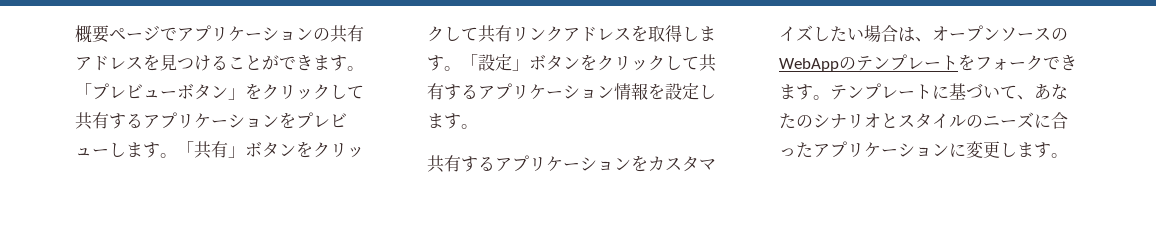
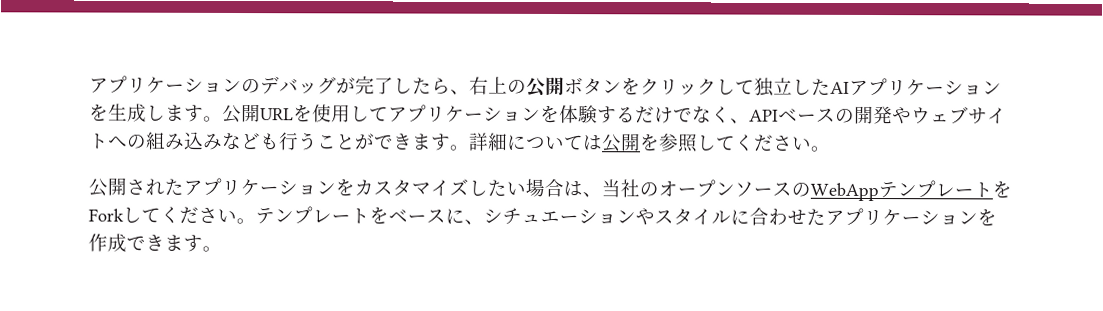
- 概要ページでアプリケーションの共有アドレスを見つけることができます。「プレビューボタン」をクリックして共有するアプリケーションをプレビューします。「共有」ボタンをクリックして共有リンクアドレスを取得します。「設定」ボタンをクリックして共有するアプリケーション情報を設定します。
- 共有するアプリケーションをカスタマイズしたい場合は、オープンソースのWebAppのテンプレートをフォークできます。テンプレートに基づいて、あなたのシナリオとスタイルのニーズに合ったアプリケーションに変更します。
+ アプリケーションのデバッグが完了したら、右上の公開ボタンをクリックして独立したAIアプリケーションを生成します。公開URLを使用してアプリケーションを体験するだけでなく、APIベースの開発やウェブサイトへの組み込みなども行うことができます。詳細については公開を参照してください。
+ 公開されたアプリケーションをカスタマイズしたい場合は、当社のオープンソースのWebAppテンプレートをForkしてください。テンプレートをベースに、シチュエーションやスタイルに合わせたアプリケーションを作成できます。

